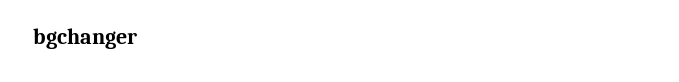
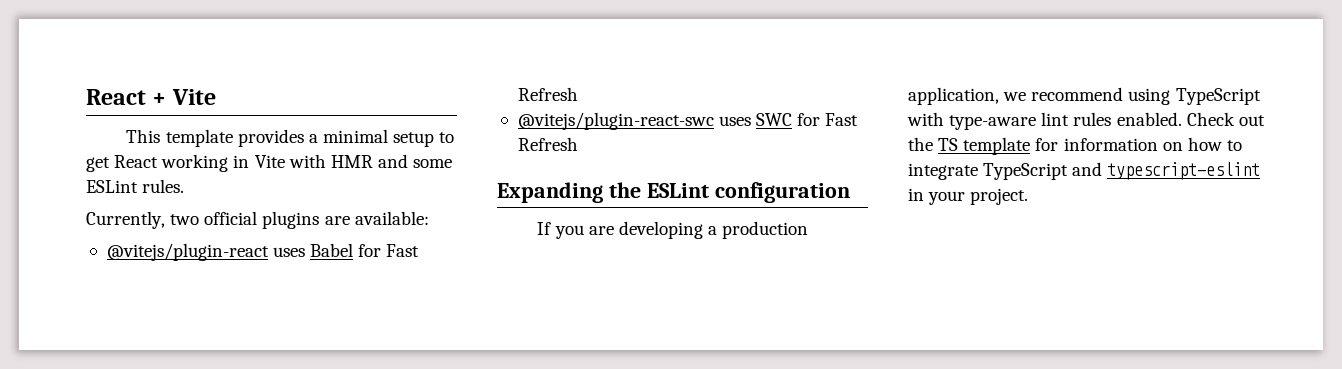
- bgchanger
+ React + Vite
+ This template provides a minimal setup to get React working in Vite with HMR and some ESLint rules.
+ Currently, two official plugins are available:
+ @vitejs/plugin-react uses Babel for Fast Refresh
+ @vitejs/plugin-react-swc uses SWC for Fast Refresh
+ Expanding the ESLint configuration
+ If you are developing a production application, we recommend using TypeScript with type-aware lint rules enabled. Check out the TS template for information on how to integrate TypeScript and typescript-eslint in your project.

